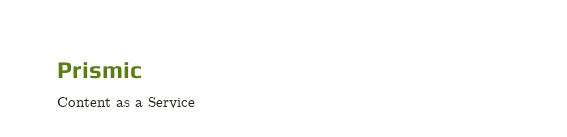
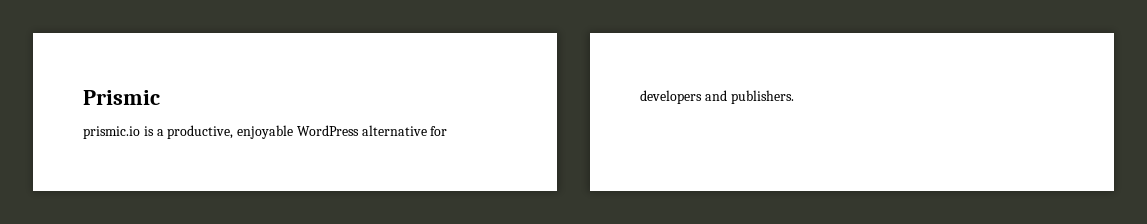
- Content as a Service
+ prismic.io is a productive, enjoyable WordPress alternative for developers and publishers.

